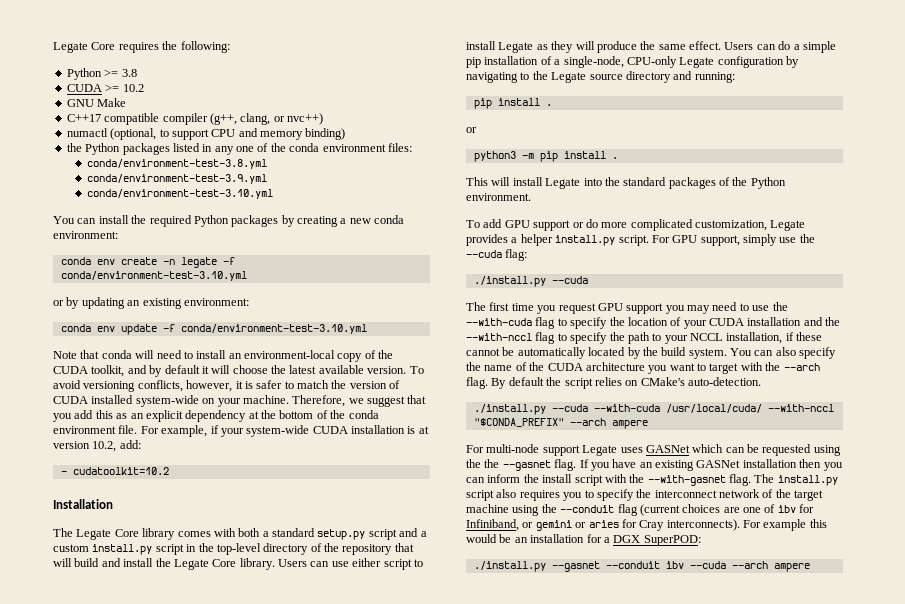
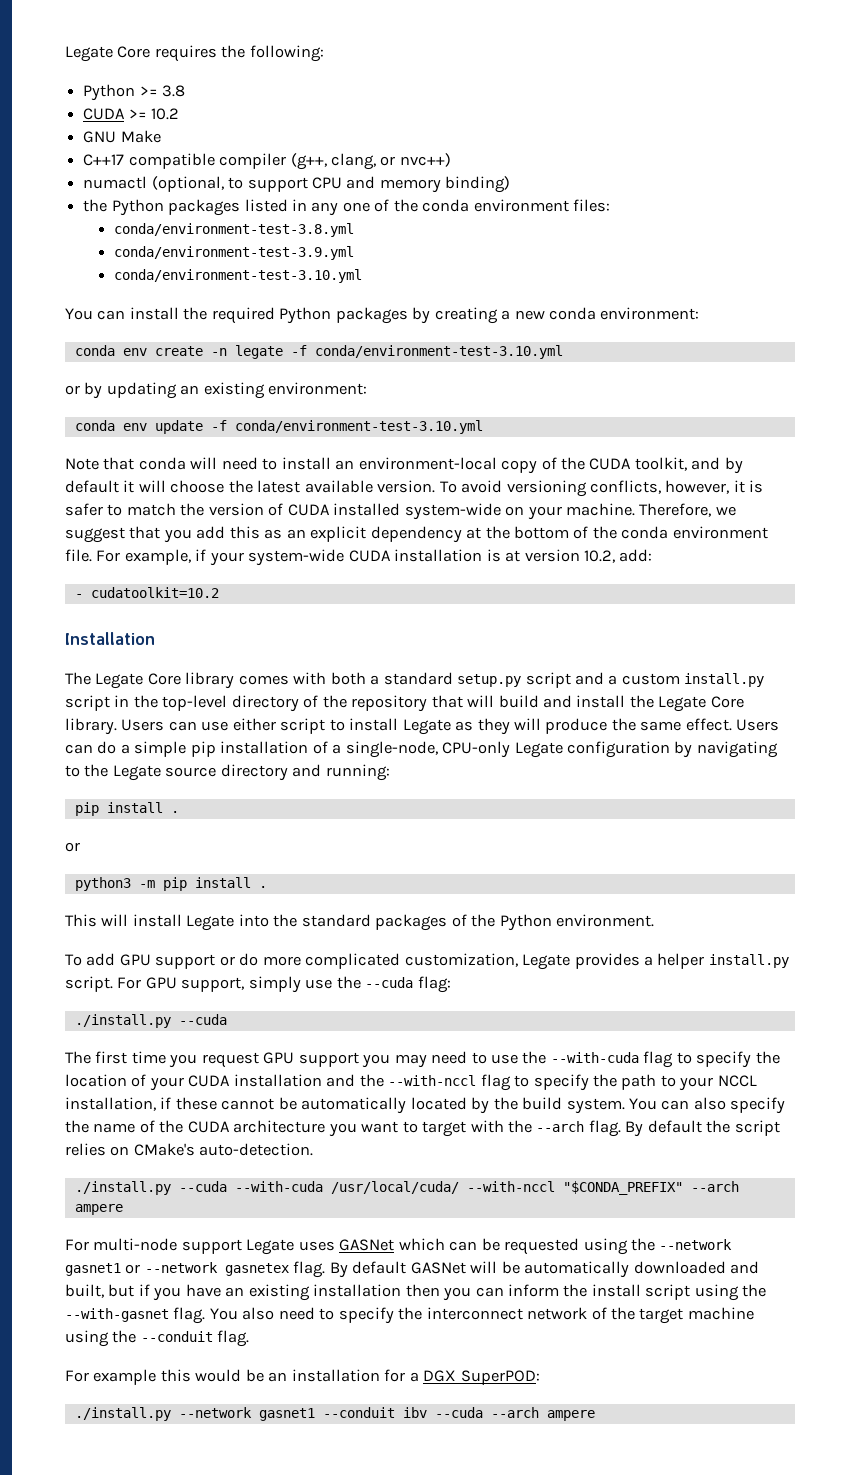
- For multi-node support Legate uses GASNet which can be requested using the the --gasnet flag. If you have an existing GASNet installation then you can inform the install script with the --with-gasnet flag.
+ For multi-node support Legate uses GASNet which can be requested using the --network gasnet1 or --network gasnetex flag. By default GASNet will be automatically downloaded and built, but if you have an existing installation then you can inform the install script using the --with-gasnet flag.
- The install.py script also requires you to specify the interconnect network of the target machine using the --conduit flag (current choices are one of ibv for Infiniband, or gemini or aries for Cray interconnects). For example this would be an installation for a DGX SuperPOD:
+ You also need to specify the interconnect network of the target machine using the --conduit flag.
+ For example this would be an installation for a DGX SuperPOD:
- ./install.py --gasnet --conduit ibv --cuda --arch ampere
+ ./install.py --network gasnet1 --conduit ibv --cuda --arch ampere

